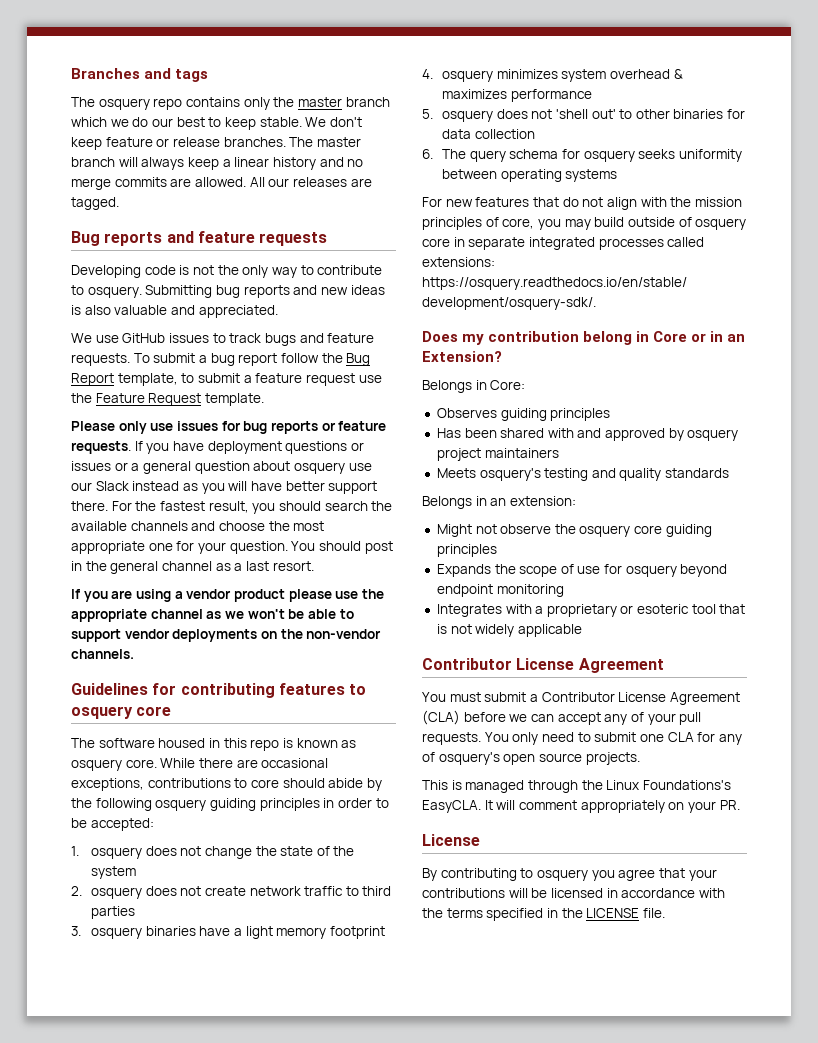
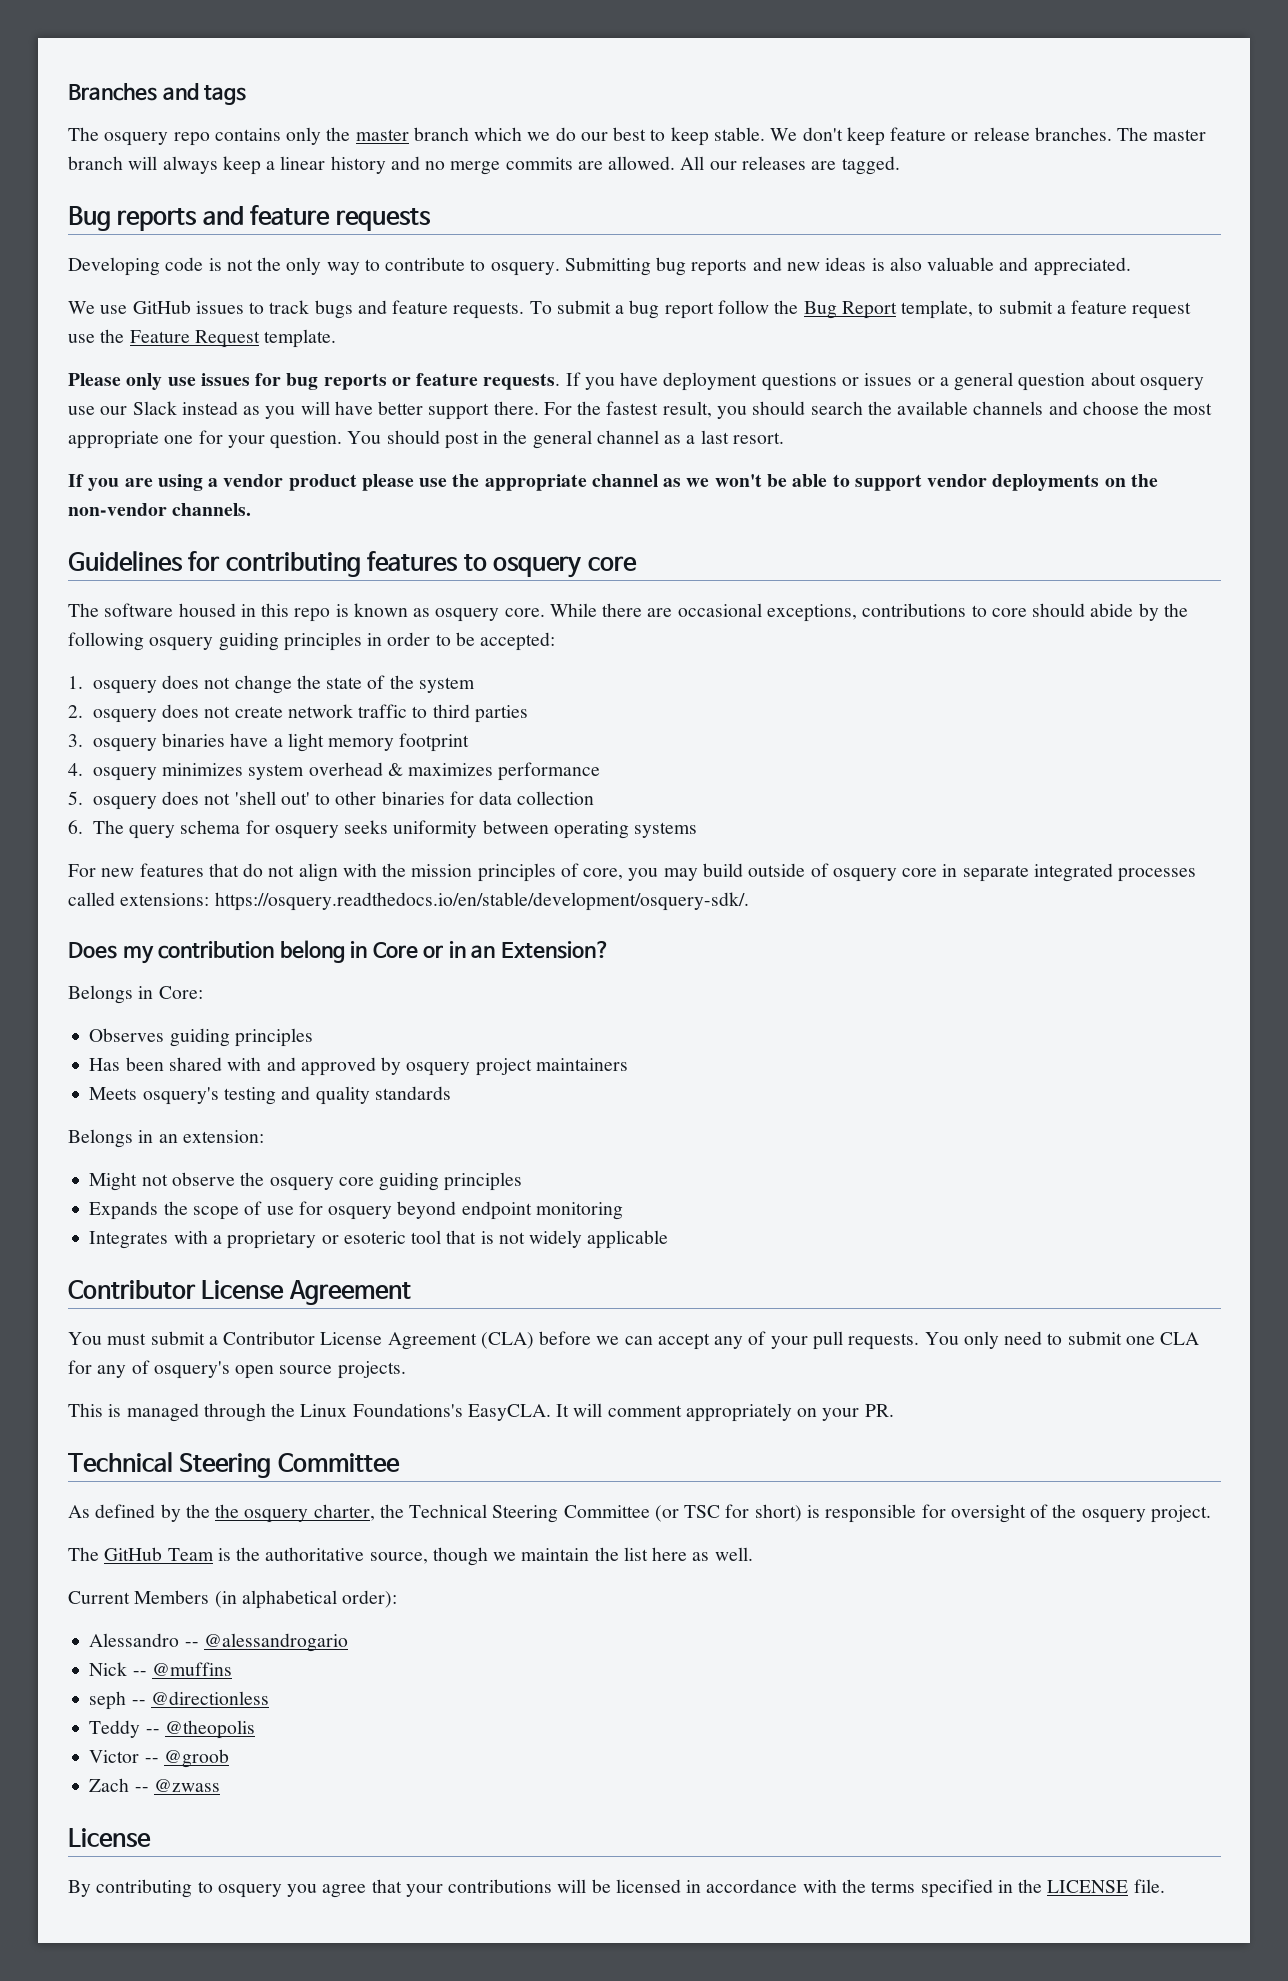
  It will comment appropriately on your PR.
+ Technical Steering Committee
+ As defined by the the osquery charter, the Technical Steering Committee (or TSC for short) is responsible for oversight of the osquery project.
+ The GitHub Team is the authoritative source, though we maintain the list here as well.
+ Current Members (in alphabetical order):
+ Alessandro -- @alessandrogario
+ Nick -- @muffins
+ seph -- @directionless
+ Teddy -- @theopolis
+ Victor -- @groob
+ Zach -- @zwass

